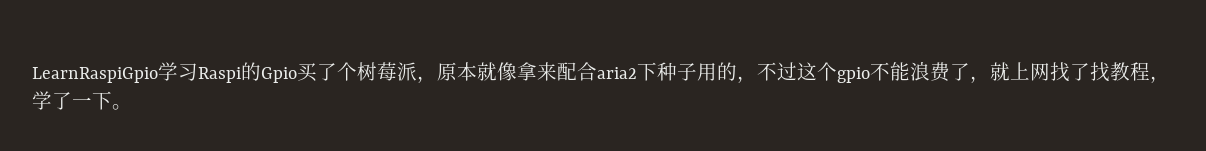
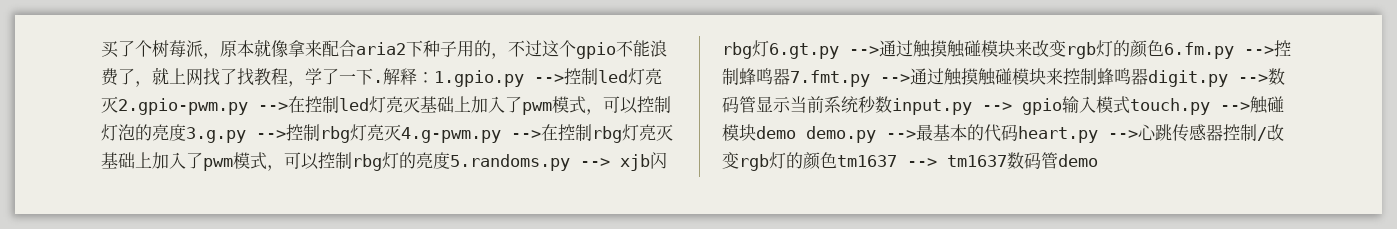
- LearnRaspiGpio学习Raspi的Gpio买了个树莓派，原本就像拿来配合aria2下种子用的，不过这个gpio不能浪费了，就上网找了找教程，学了一下。
+ 买了个树莓派，原本就像拿来配合aria2下种子用的，不过这个gpio不能浪费了，就上网找了找教程，学了一下.解释：1.gpio.py -->控制led灯亮灭2.gpio-pwm.py -->在控制led灯亮灭基础上加入了pwm模式，可以控制灯泡的亮度3.g.py -->控制rbg灯亮灭4.g-pwm.py -->在控制rbg灯亮灭基础上加入了pwm模式，可以控制rbg灯的亮度5.randoms.py --> xjb闪rbg灯6.gt.py -->通过触摸触碰模块来改变rgb灯的颜色6.fm.py -->控制蜂鸣器7.fmt.py -->通过触摸触碰模块来控制蜂鸣器digit.py -->数码管显示当前系统秒数input.py --> gpio输入模式touch.py -->触碰模块demo demo.py -->最基本的代码heart.py -->心跳传感器控制/改变rgb灯的颜色tm1637 --> tm1637数码管demo

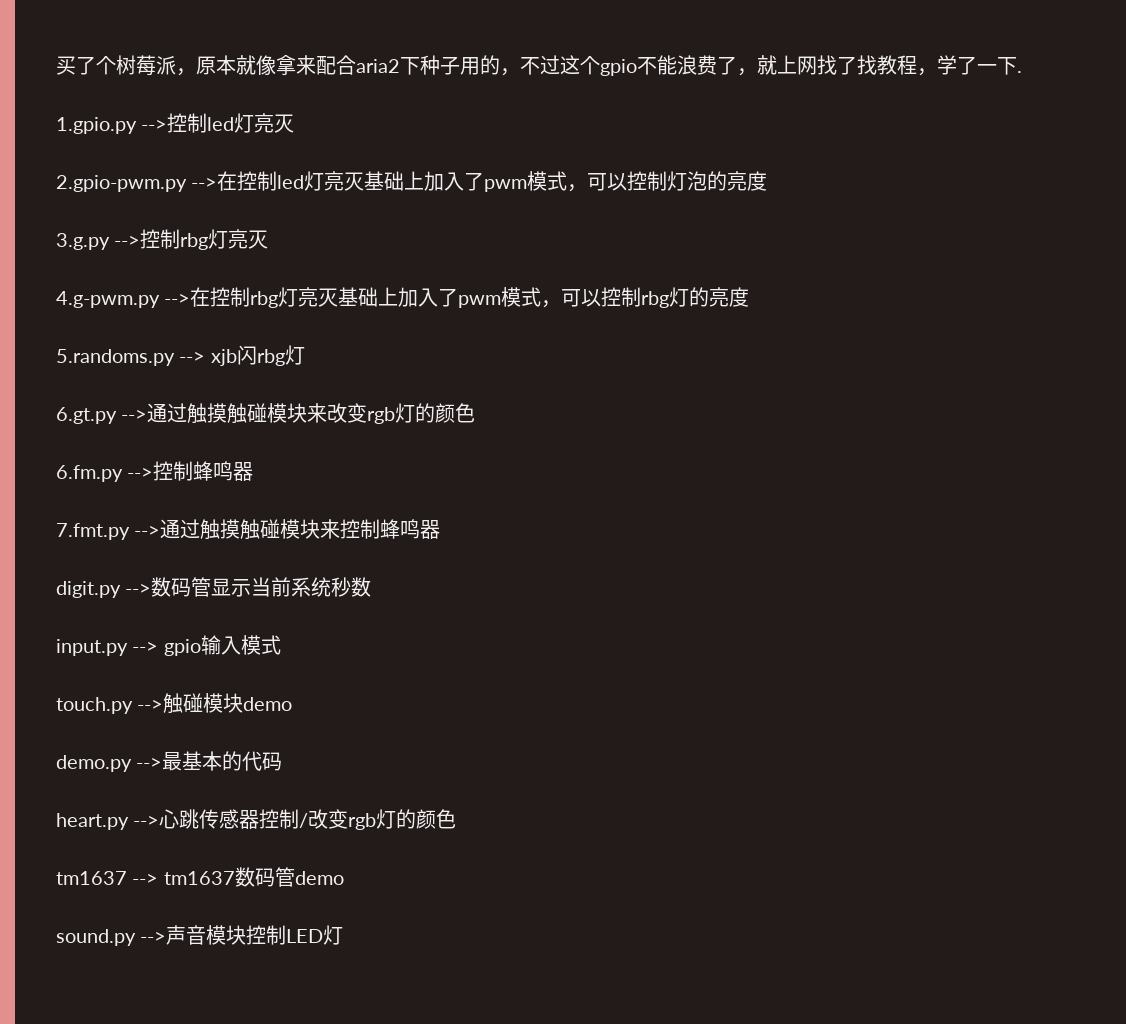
- 买了个树莓派，原本就像拿来配合aria2下种子用的，不过这个gpio不能浪费了，就上网找了找教程，学了一下.解释：1.gpio.py -->控制led灯亮灭2.gpio-pwm.py -->在控制led灯亮灭基础上加入了pwm模式，可以控制灯泡的亮度3.g.py -->控制rbg灯亮灭4.g-pwm.py -->在控制rbg灯亮灭基础上加入了pwm模式，可以控制rbg灯的亮度5.randoms.py --> xjb闪rbg灯6.gt.py -->通过触摸触碰模块来改变rgb灯的颜色6.fm.py -->控制蜂鸣器7.fmt.py -->通过触摸触碰模块来控制蜂鸣器digit.py -->数码管显示当前系统秒数input.py --> gpio输入模式touch.py -->触碰模块demo demo.py -->最基本的代码heart.py -->心跳传感器控制/改变rgb灯的颜色tm1637 --> tm1637数码管demo
+ 买了个树莓派，原本就像拿来配合aria2下种子用的，不过这个gpio不能浪费了，就上网找了找教程，学了一下.
+ 1.gpio.py -->控制led灯亮灭
+ 2.gpio-pwm.py -->在控制led灯亮灭基础上加入了pwm模式，可以控制灯泡的亮度
+ 3.g.py -->控制rbg灯亮灭
+ 4.g-pwm.py -->在控制rbg灯亮灭基础上加入了pwm模式，可以控制rbg灯的亮度
+ 5.randoms.py --> xjb闪rbg灯
+ 6.gt.py -->通过触摸触碰模块来改变rgb灯的颜色
+ 6.fm.py -->控制蜂鸣器
+ 7.fmt.py -->通过触摸触碰模块来控制蜂鸣器
+ digit.py -->数码管显示当前系统秒数
+ input.py --> gpio输入模式
+ touch.py -->触碰模块demo
+ demo.py -->最基本的代码
+ heart.py -->心跳传感器控制/改变rgb灯的颜色
+ tm1637 --> tm1637数码管demo
+ sound.py -->声音模块控制LED灯

